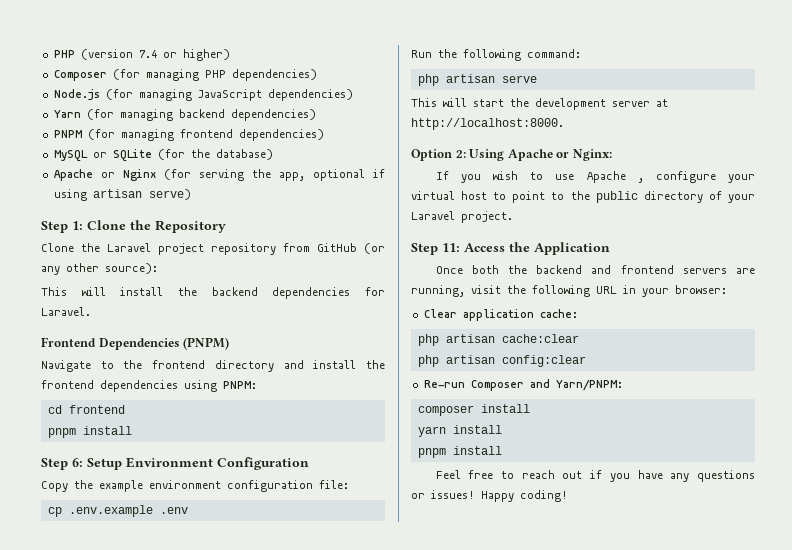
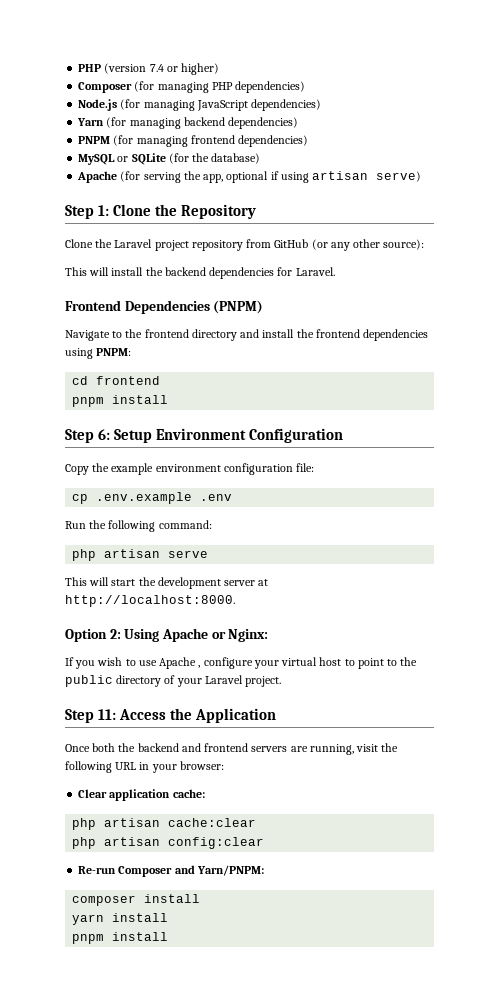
- Apache or Nginx (for serving the app, optional if using artisan serve)
+ Apache (for serving the app, optional if using artisan serve)
- Feel free to reach out if you have any questions or issues! Happy coding!

